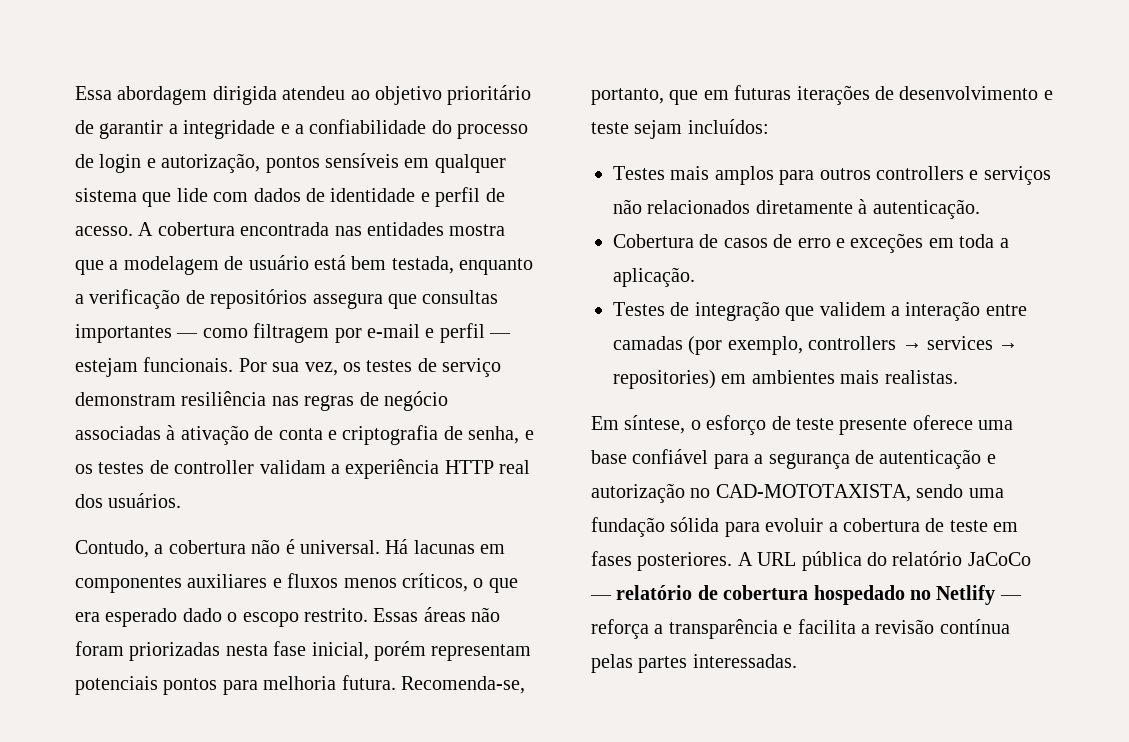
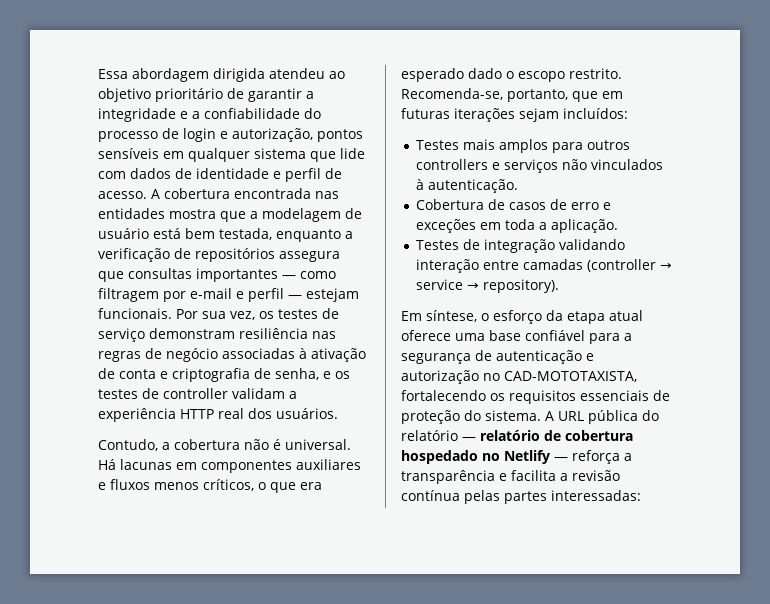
- Essas áreas não foram priorizadas nesta fase inicial, porém representam potenciais pontos para melhoria futura.
- Recomenda-se, portanto, que em futuras iterações de desenvolvimento e teste sejam incluídos:
+ Recomenda-se, portanto, que em futuras iterações sejam incluídos:
- Testes mais amplos para outros controllers e serviços não relacionados diretamente à autenticação.
+ Testes mais amplos para outros controllers e serviços não vinculados à autenticação.
- Testes de integração que validem a interação entre camadas (por exemplo, controllers → services → repositories) em ambientes mais realistas.
+ Testes de integração validando interação entre camadas (controller → service → repository).
- Em síntese, o esforço de teste presente oferece uma base confiável para a segurança de autenticação e autorização no CAD-MOTOTAXISTA, sendo uma fundação sólida para evoluir a cobertura de teste em fases posteriores.
+ Em síntese, o esforço da etapa atual oferece uma base confiável para a segurança de autenticação e autorização no CAD-MOTOTAXISTA, fortalecendo os requisitos essenciais de proteção do sistema.
- A URL pública do relatório JaCoCo — relatório de cobertura hospedado no Netlify — reforça a transparência e facilita a revisão contínua pelas partes interessadas.
+ A URL pública do relatório — relatório de cobertura hospedado no Netlify — reforça a transparência e facilita a revisão contínua pelas partes interessadas:

